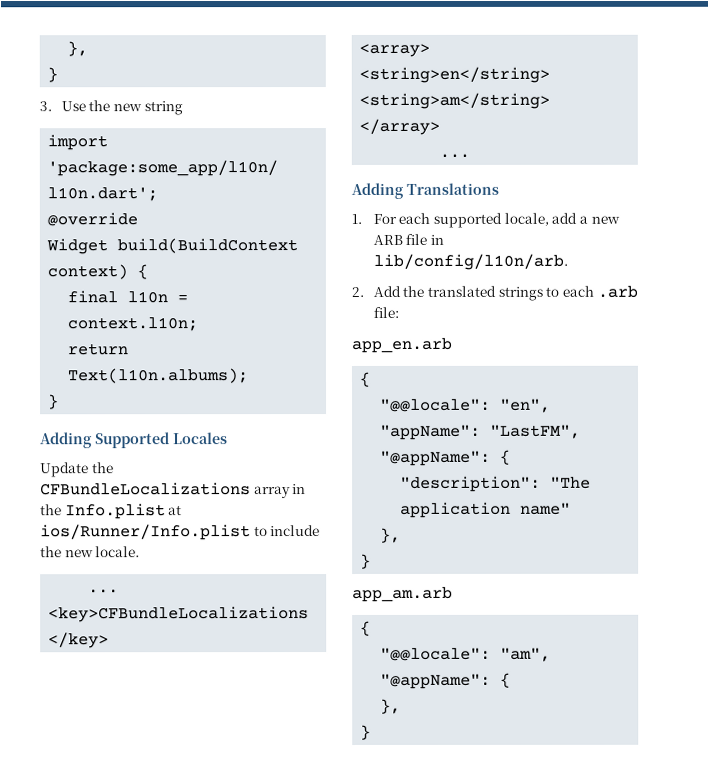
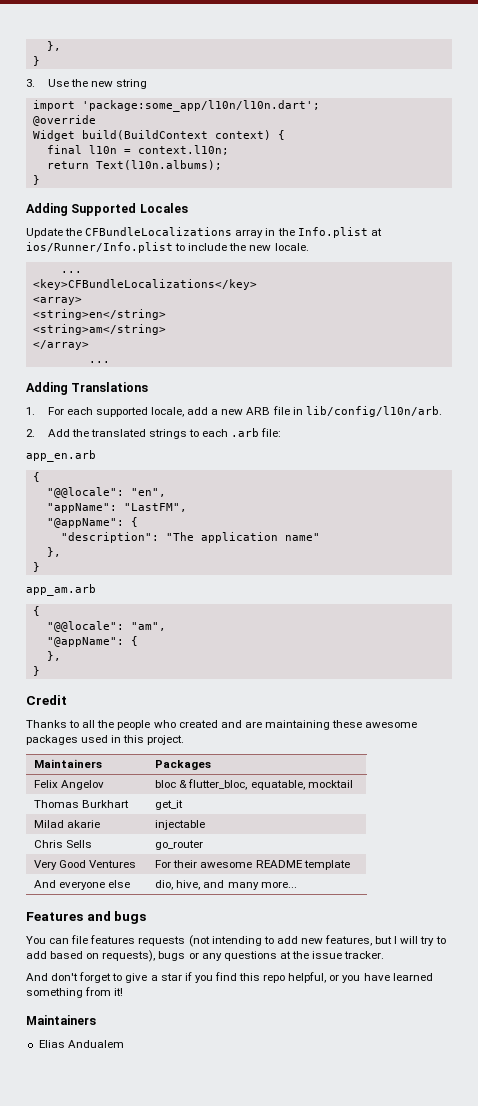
+ Credit
+ Thanks to all the people who created and are maintaining these awesome packages used in this project.
+ Maintainers | Packages
+ Felix Angelov | bloc & flutter_bloc, equatable, mocktail
+ Thomas Burkhart | get_it
+ Milad akarie | injectable
+ Chris Sells | go_router
+ Very Good Ventures | For their awesome README template
+ And everyone else | dio, hive, and many more...
+ Features and bugs
+ You can file features requests (not intending to add new features, but I will try to add based on requests), bugs or any questions at the issue tracker.
+ And don't forget to give a star if you find this repo helpful, or you have learned something from it!
+ Maintainers
+ Elias Andualem

